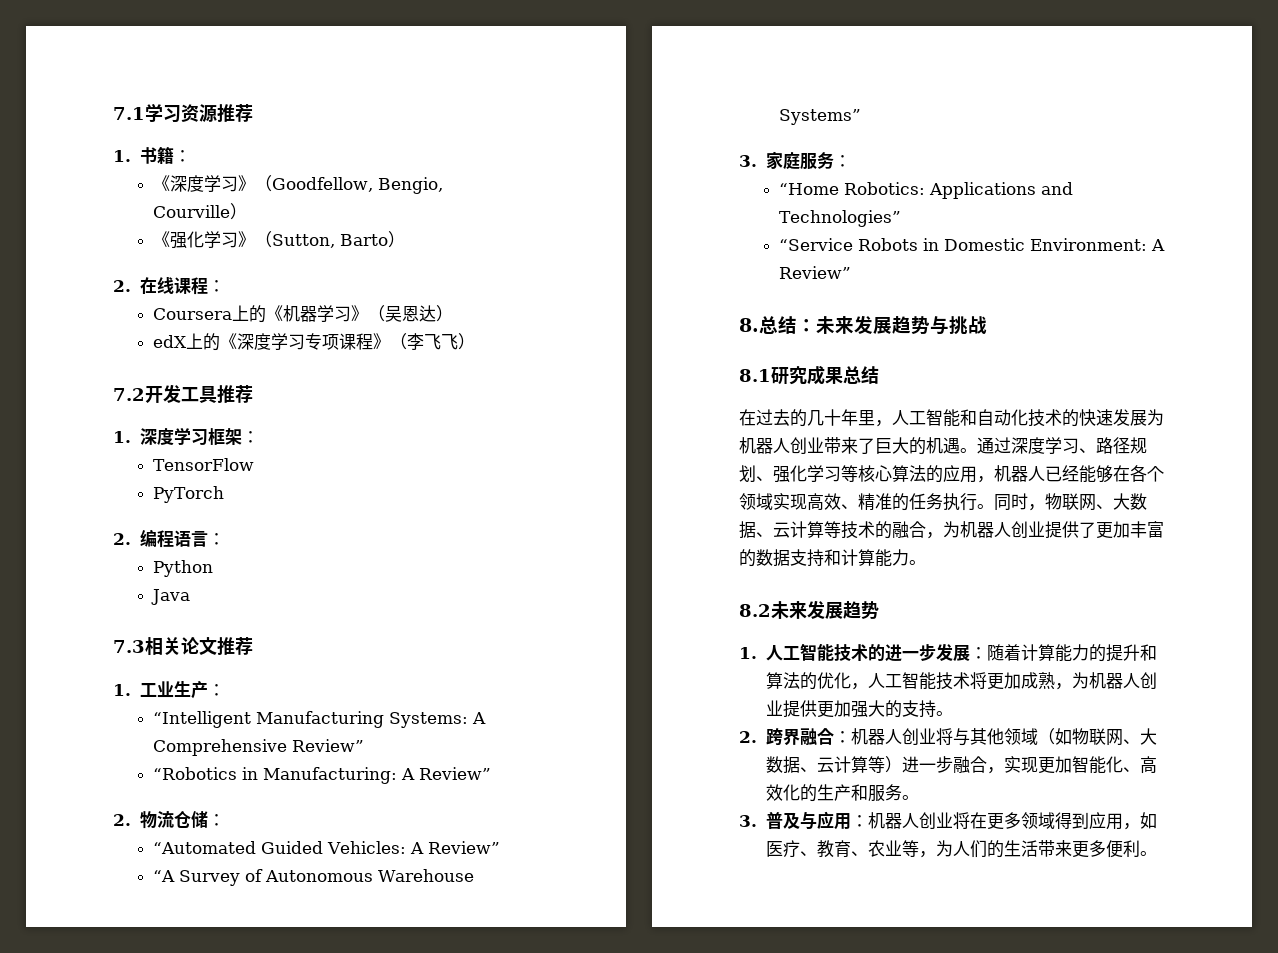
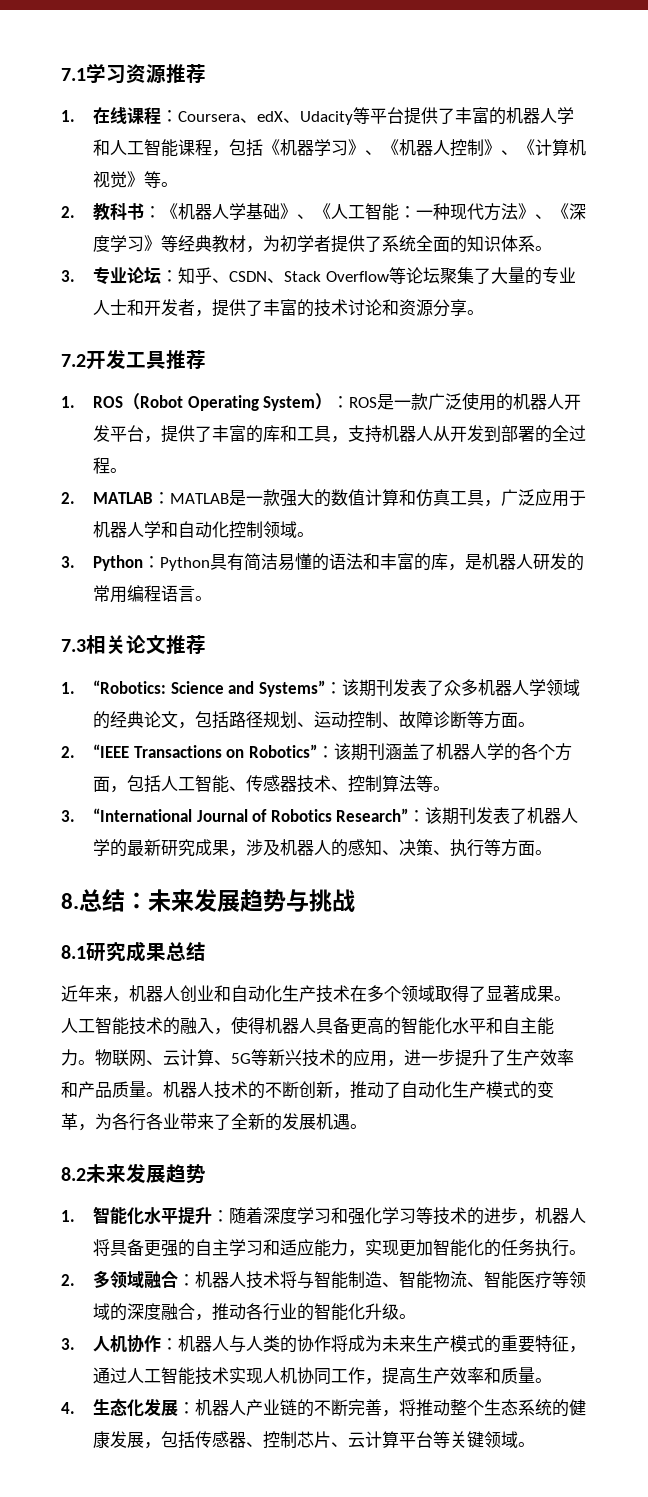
- 1.书籍：
- 《深度学习》（Goodfellow, Bengio, Courville）
- 《强化学习》（Sutton, Barto）
- 2.在线课程：
- Coursera上的《机器学习》（吴恩达）
- edX上的《深度学习专项课程》（李飞飞）
+ 1.在线课程：Coursera、edX、Udacity等平台提供了丰富的机器人学和人工智能课程，包括《机器学习》、《机器人控制》、《计算机视觉》等。
+ 2.教科书：《机器人学基础》、《人工智能：一种现代方法》、《深度学习》等经典教材，为初学者提供了系统全面的知识体系。
+ 3.专业论坛：知乎、CSDN、Stack Overflow等论坛聚集了大量的专业人士和开发者，提供了丰富的技术讨论和资源分享。
- 1.深度学习框架：
- TensorFlow
- PyTorch
- 2.编程语言：
- Python
- Java
+ 1. ROS（Robot Operating System）：ROS是一款广泛使用的机器人开发平台，提供了丰富的库和工具，支持机器人从开发到部署的全过程。
+ 2. MATLAB：MATLAB是一款强大的数值计算和仿真工具，广泛应用于机器人学和自动化控制领域。
+ 3. Python：Python具有简洁易懂的语法和丰富的库，是机器人研发的常用编程语言。
- 1.工业生产：
- “Intelligent Manufacturing Systems: A Comprehensive Review”
- “Robotics in Manufacturing: A Review”
- 2.物流仓储：
- “Automated Guided Vehicles: A Review”
- “A Survey of Autonomous Warehouse Systems”
- 3.家庭服务：
- “Home Robotics: Applications and Technologies”
- “Service Robots in Domestic Environment: A Review”
+ 1. “Robotics: Science and Systems”：该期刊发表了众多机器人学领域的经典论文，包括路径规划、运动控制、故障诊断等方面。
+ 2. “IEEE Transactions on Robotics”：该期刊涵盖了机器人学的各个方面，包括人工智能、传感器技术、控制算法等。
+ 3. “International Journal of Robotics Research”：该期刊发表了机器人学的最新研究成果，涉及机器人的感知、决策、执行等方面。
- 在过去的几十年里，人工智能和自动化技术的快速发展为机器人创业带来了巨大的机遇。通过深度学习、路径规划、强化学习等核心算法的应用，机器人已经能够在各个领域实现高效、精准的任务执行。同时，物联网、大数据、云计算等技术的融合，为机器人创业提供了更加丰富的数据支持和计算能力。
+ 近年来，机器人创业和自动化生产技术在多个领域取得了显著成果。人工智能技术的融入，使得机器人具备更高的智能化水平和自主能力。物联网、云计算、5G等新兴技术的应用，进一步提升了生产效率和产品质量。机器人技术的不断创新，推动了自动化生产模式的变革，为各行各业带来了全新的发展机遇。
- 1.人工智能技术的进一步发展：随着计算能力的提升和算法的优化，人工智能技术将更加成熟，为机器人创业提供更加强大的支持。
- 2.跨界融合：机器人创业将与其他领域（如物联网、大数据、云计算等）进一步融合，实现更加智能化、高效化的生产和服务。
- 3.普及与应用：机器人创业将在更多领域得到应用，如医疗、教育、农业等，为人们的生活带来更多便利。
+ 1.智能化水平提升：随着深度学习和强化学习等技术的进步，机器人将具备更强的自主学习和适应能力，实现更加智能化的任务执行。
+ 2.多领域融合：机器人技术将与智能制造、智能物流、智能医疗等领域的深度融合，推动各行业的智能化升级。
+ 3.人机协作：机器人与人类的协作将成为未来生产模式的重要特征，通过人工智能技术实现人机协同工作，提高生产效率和质量。
+ 4.生态化发展：机器人产业链的不断完善，将推动整个生态系统的健康发展，包括传感器、控制芯片、云计算平台等关键领域。

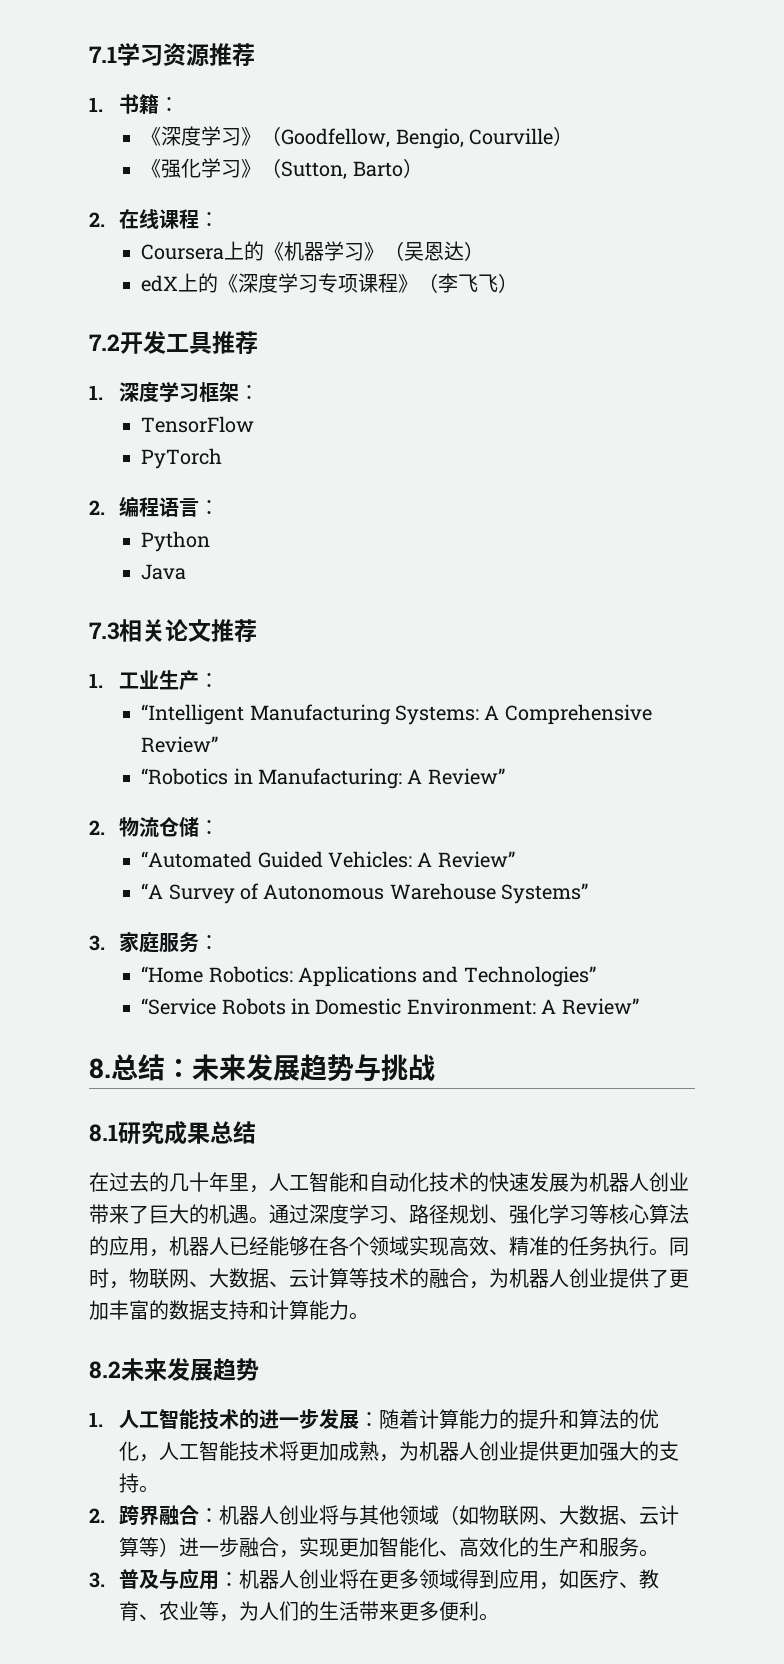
- 1.在线课程：Coursera、edX、Udacity等平台提供了丰富的机器人学和人工智能课程，包括《机器学习》、《机器人控制》、《计算机视觉》等。
- 2.教科书：《机器人学基础》、《人工智能：一种现代方法》、《深度学习》等经典教材，为初学者提供了系统全面的知识体系。
- 3.专业论坛：知乎、CSDN、Stack Overflow等论坛聚集了大量的专业人士和开发者，提供了丰富的技术讨论和资源分享。
+ 1.书籍：
+ 《深度学习》（Goodfellow, Bengio, Courville）
+ 《强化学习》（Sutton, Barto）
+ 2.在线课程：
+ Coursera上的《机器学习》（吴恩达）
+ edX上的《深度学习专项课程》（李飞飞）
- 1. ROS（Robot Operating System）：ROS是一款广泛使用的机器人开发平台，提供了丰富的库和工具，支持机器人从开发到部署的全过程。
- 2. MATLAB：MATLAB是一款强大的数值计算和仿真工具，广泛应用于机器人学和自动化控制领域。
- 3. Python：Python具有简洁易懂的语法和丰富的库，是机器人研发的常用编程语言。
+ 1.深度学习框架：
+ TensorFlow
+ PyTorch
+ 2.编程语言：
+ Python
+ Java
- 1. “Robotics: Science and Systems”：该期刊发表了众多机器人学领域的经典论文，包括路径规划、运动控制、故障诊断等方面。
- 2. “IEEE Transactions on Robotics”：该期刊涵盖了机器人学的各个方面，包括人工智能、传感器技术、控制算法等。
- 3. “International Journal of Robotics Research”：该期刊发表了机器人学的最新研究成果，涉及机器人的感知、决策、执行等方面。
+ 1.工业生产：
+ “Intelligent Manufacturing Systems: A Comprehensive Review”
+ “Robotics in Manufacturing: A Review”
+ 2.物流仓储：
+ “Automated Guided Vehicles: A Review”
+ “A Survey of Autonomous Warehouse Systems”
+ 3.家庭服务：
+ “Home Robotics: Applications and Technologies”
+ “Service Robots in Domestic Environment: A Review”
- 近年来，机器人创业和自动化生产技术在多个领域取得了显著成果。人工智能技术的融入，使得机器人具备更高的智能化水平和自主能力。物联网、云计算、5G等新兴技术的应用，进一步提升了生产效率和产品质量。机器人技术的不断创新，推动了自动化生产模式的变革，为各行各业带来了全新的发展机遇。
+ 在过去的几十年里，人工智能和自动化技术的快速发展为机器人创业带来了巨大的机遇。通过深度学习、路径规划、强化学习等核心算法的应用，机器人已经能够在各个领域实现高效、精准的任务执行。同时，物联网、大数据、云计算等技术的融合，为机器人创业提供了更加丰富的数据支持和计算能力。
- 1.智能化水平提升：随着深度学习和强化学习等技术的进步，机器人将具备更强的自主学习和适应能力，实现更加智能化的任务执行。
- 2.多领域融合：机器人技术将与智能制造、智能物流、智能医疗等领域的深度融合，推动各行业的智能化升级。
- 3.人机协作：机器人与人类的协作将成为未来生产模式的重要特征，通过人工智能技术实现人机协同工作，提高生产效率和质量。
- 4.生态化发展：机器人产业链的不断完善，将推动整个生态系统的健康发展，包括传感器、控制芯片、云计算平台等关键领域。
+ 1.人工智能技术的进一步发展：随着计算能力的提升和算法的优化，人工智能技术将更加成熟，为机器人创业提供更加强大的支持。
+ 2.跨界融合：机器人创业将与其他领域（如物联网、大数据、云计算等）进一步融合，实现更加智能化、高效化的生产和服务。
+ 3.普及与应用：机器人创业将在更多领域得到应用，如医疗、教育、农业等，为人们的生活带来更多便利。

